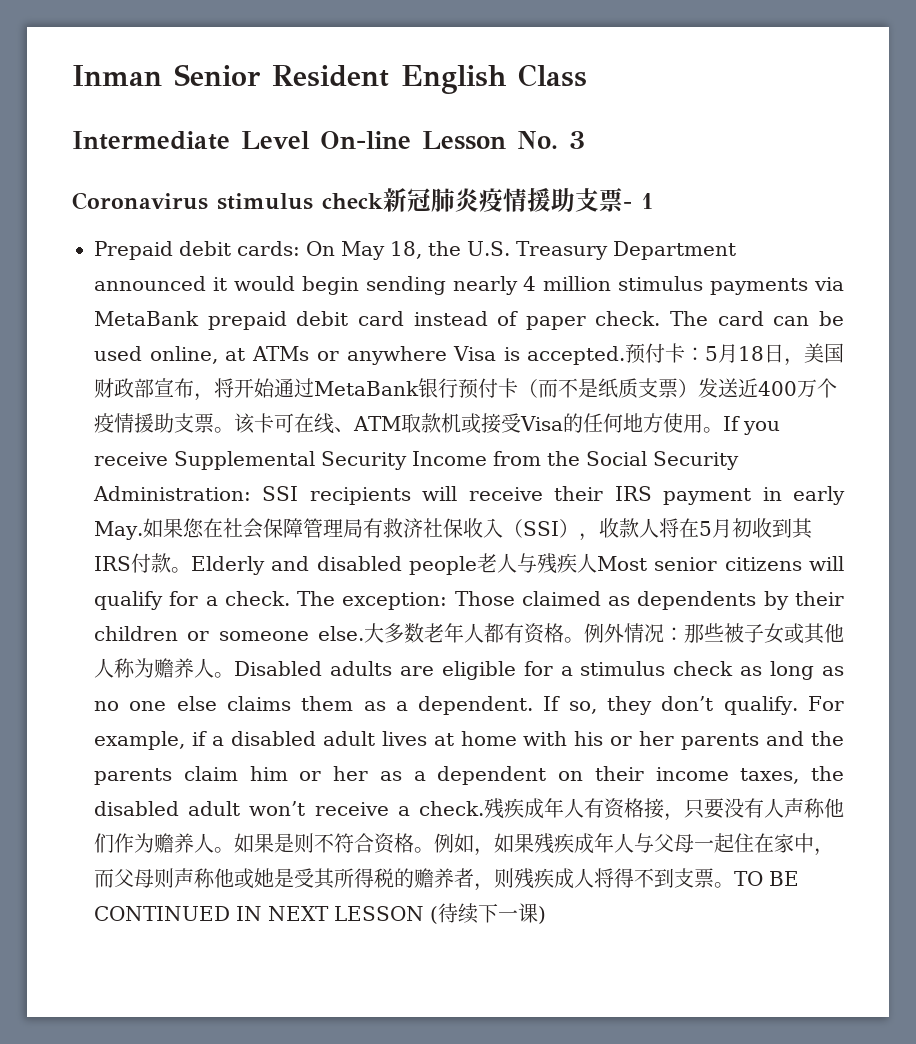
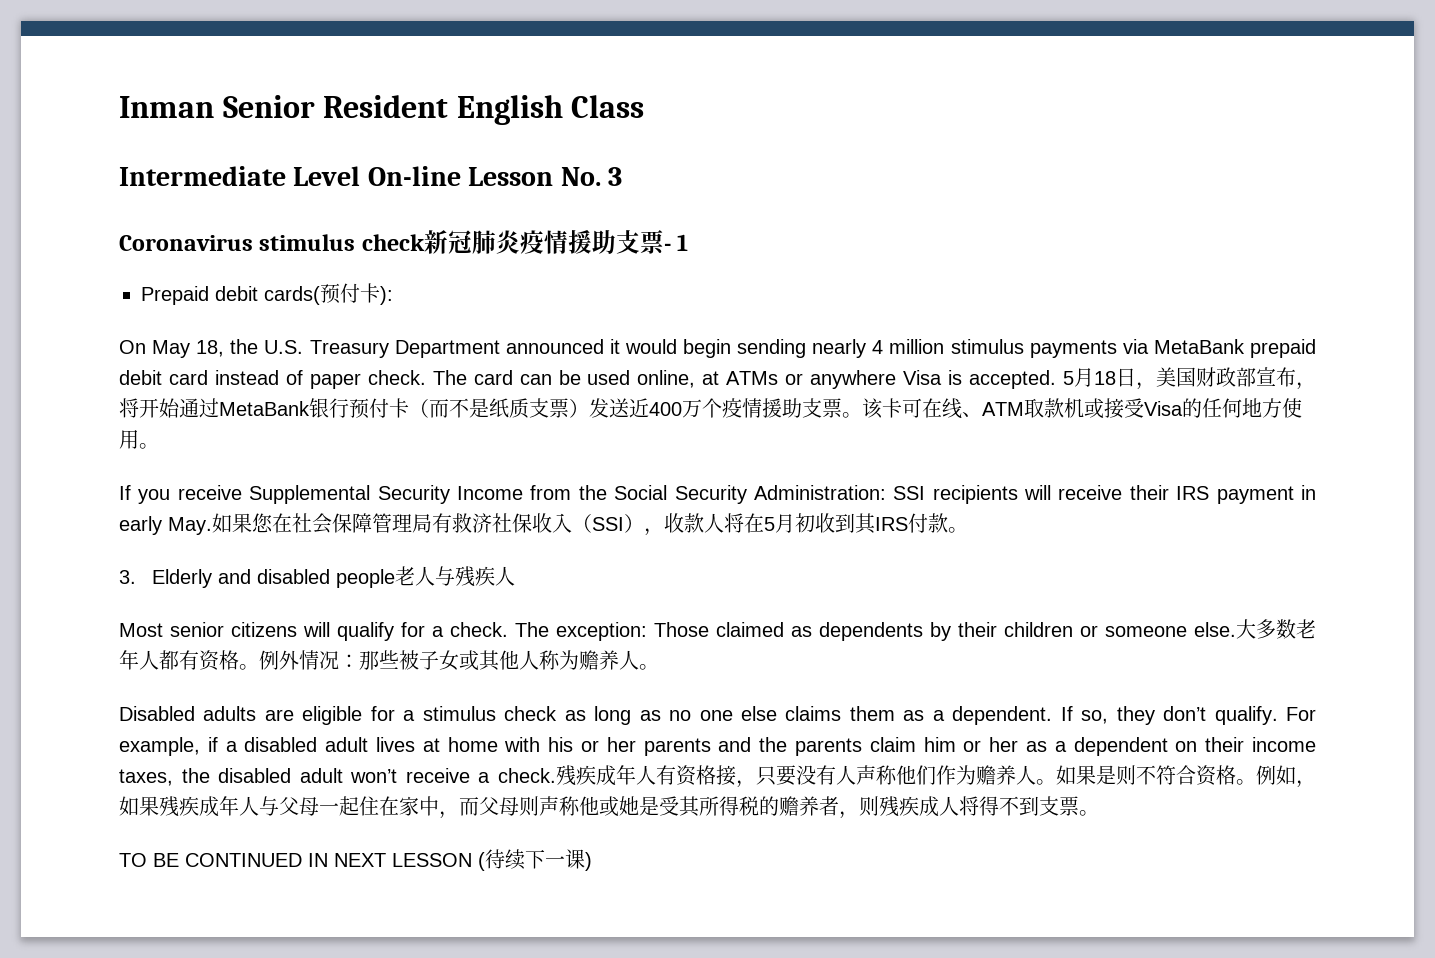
- Prepaid debit cards: On May 18, the U.S. Treasury Department announced it would begin sending nearly 4 million stimulus payments via MetaBank prepaid debit card instead of paper check.
+ Prepaid debit cards(预付卡):
+ On May 18, the U.S. Treasury Department announced it would begin sending nearly 4 million stimulus payments via MetaBank prepaid debit card instead of paper check.
- 预付卡：5月18日，美国财政部宣布，将开始通过MetaBank银行预付卡（而不是纸质支票）发送近400万个疫情援助支票。
+ 5月18日，美国财政部宣布，将开始通过MetaBank银行预付卡（而不是纸质支票）发送近400万个疫情援助支票。
- 该卡可在线、ATM取款机或接受Visa的任何地方使用。If you receive Supplemental Security Income from the Social Security Administration:
+ 该卡可在线、ATM取款机或接受Visa的任何地方使用。
+ If you receive Supplemental Security Income from the Social Security Administration:
- SSI recipients will receive their IRS payment in early May.如果您在社会保障管理局有救济社保收入（SSI），收款人将在5月初收到其IRS付款。Elderly and disabled people老人与残疾人Most senior citizens will qualify for a check.
+ SSI recipients will receive their IRS payment in early May.如果您在社会保障管理局有救济社保收入（SSI），收款人将在5月初收到其IRS付款。
+ 3. Elderly and disabled people老人与残疾人
+ Most senior citizens will qualify for a check.
- 例外情况：那些被子女或其他人称为赡养人。Disabled adults are eligible for a stimulus check as long as no one else claims them as a dependent.
+ 例外情况：那些被子女或其他人称为赡养人。
+ Disabled adults are eligible for a stimulus check as long as no one else claims them as a dependent.
- 例如，如果残疾成年人与父母一起住在家中，而父母则声称他或她是受其所得税的赡养者，则残疾成人将得不到支票。TO BE CONTINUED IN NEXT LESSON (待续下一课)
+ 例如，如果残疾成年人与父母一起住在家中，而父母则声称他或她是受其所得税的赡养者，则残疾成人将得不到支票。
+ TO BE CONTINUED IN NEXT LESSON (待续下一课)

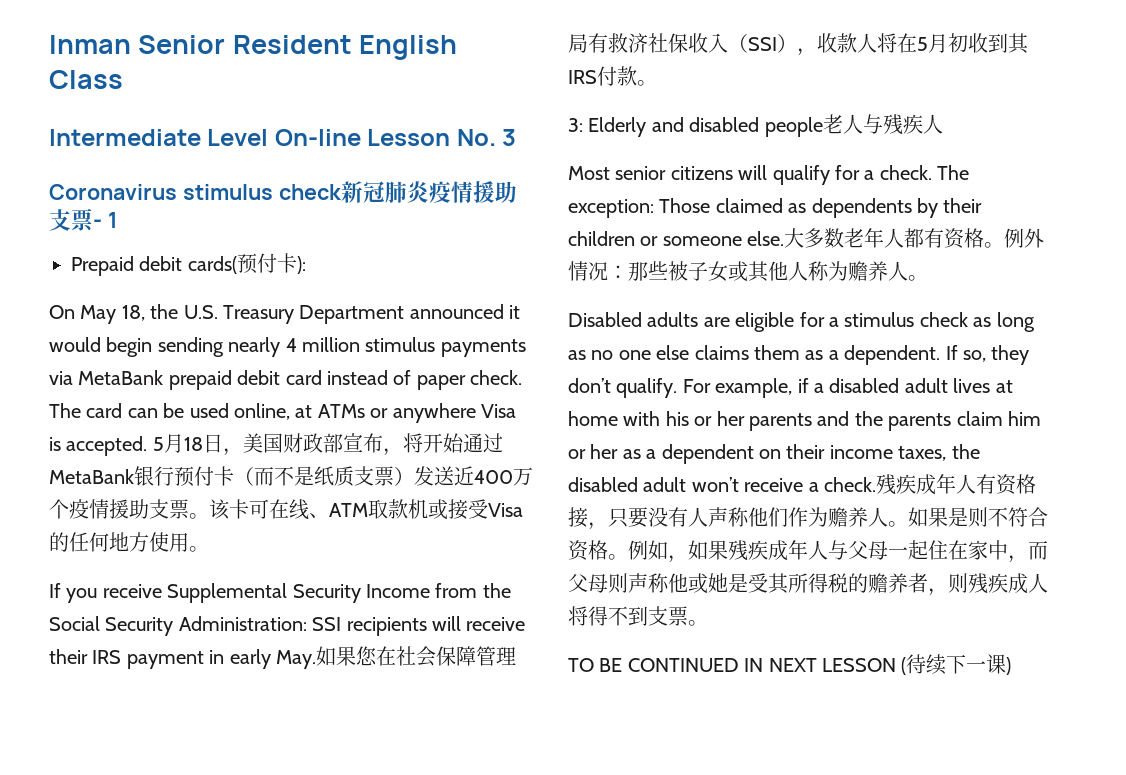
- 3. Elderly and disabled people老人与残疾人
+ 3: Elderly and disabled people老人与残疾人

